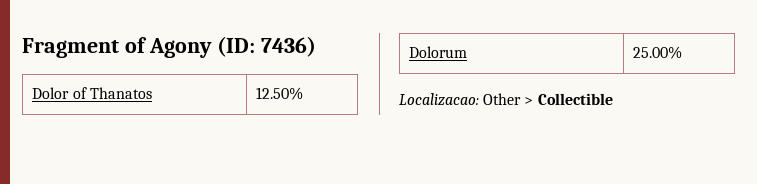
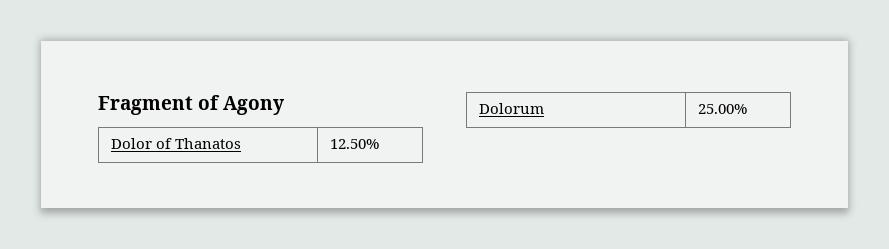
- Fragment of Agony (ID: 7436)
+ Fragment of Agony
- Localizacao: Other > Collectible

